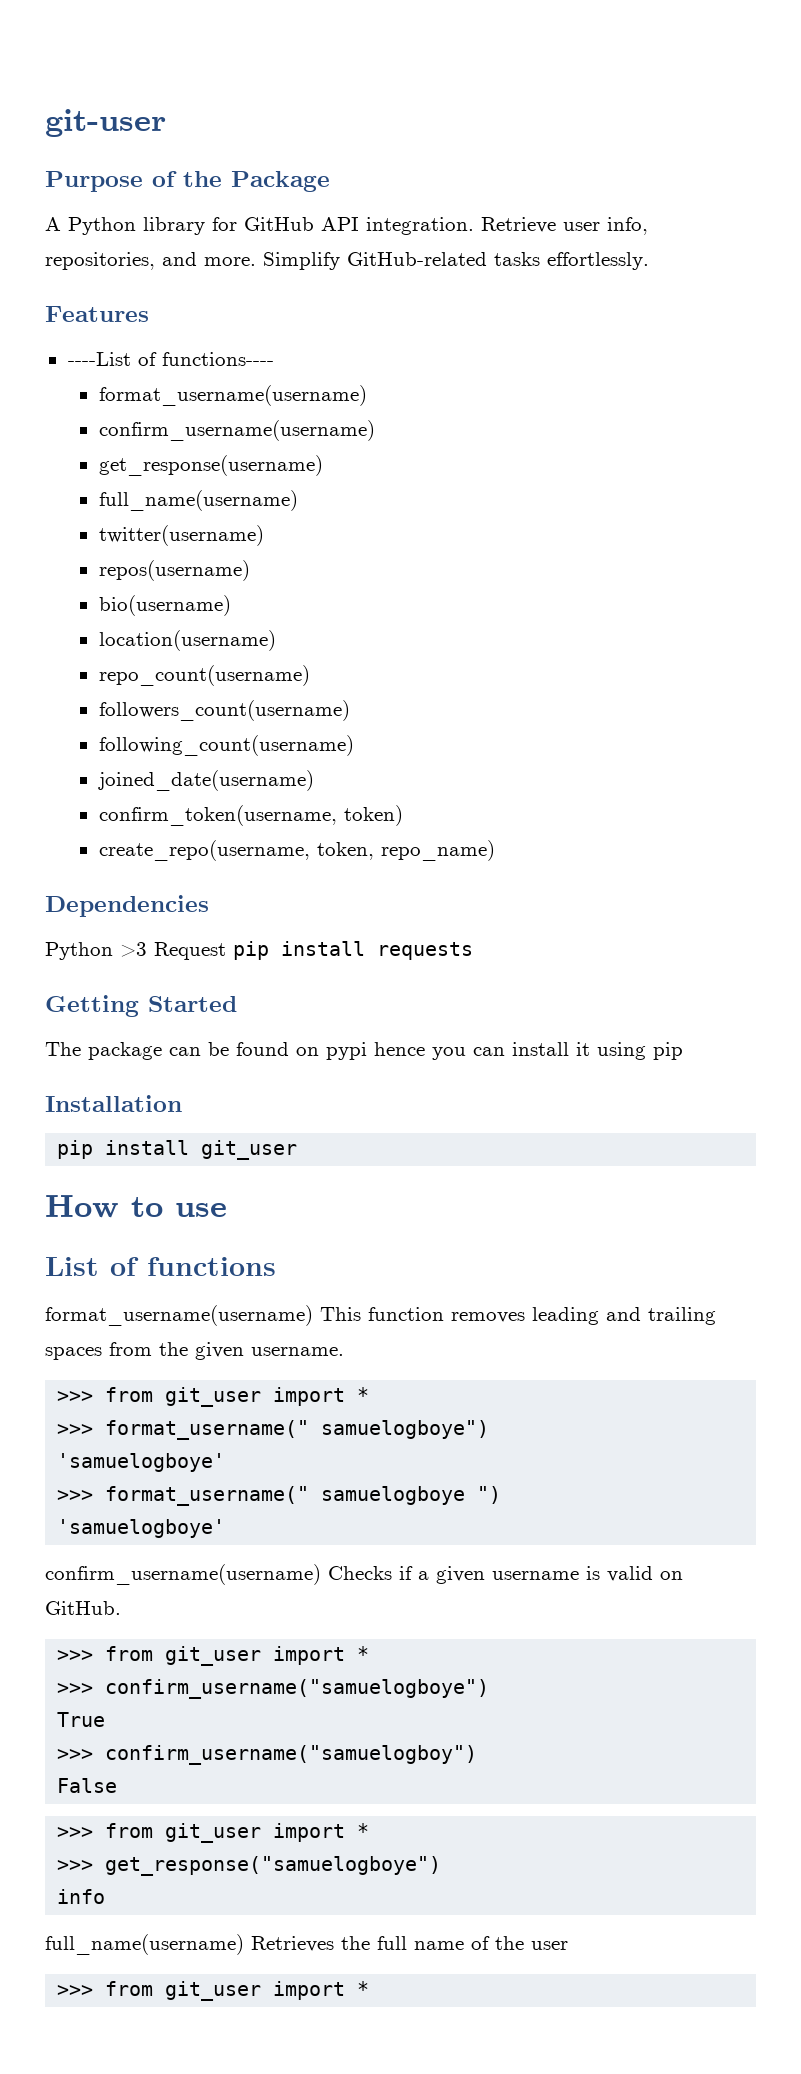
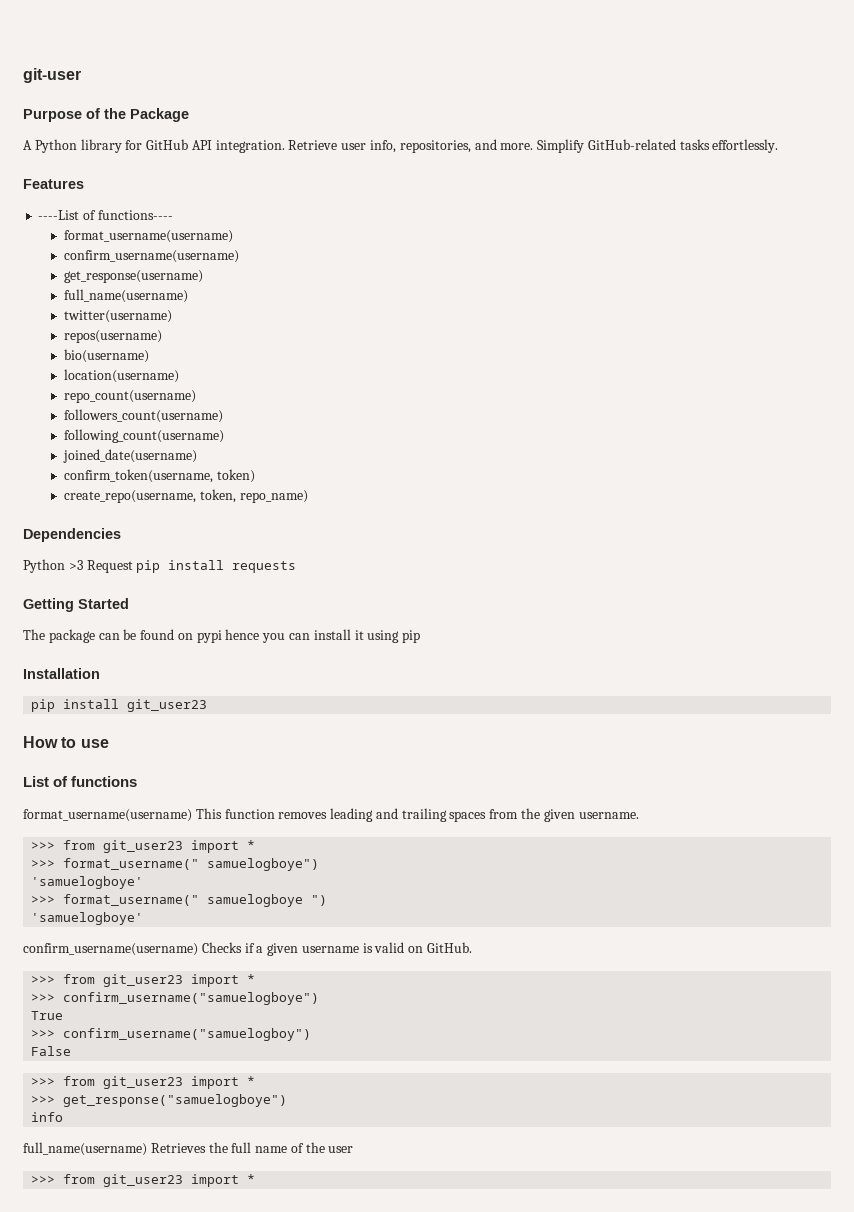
- pip install git_user
+ pip install git_user23
  format_username(username) This function removes leading and trailing spaces from the given username.
- >>> from git_user import *
+ >>> from git_user23 import *
  confirm_username(username) Checks if a given username is valid on GitHub.
- >>> from git_user import *
+ >>> from git_user23 import *
  False
- >>> from git_user import *
+ >>> from git_user23 import *
  full_name(username) Retrieves the full name of the user
- >>> from git_user import *
+ >>> from git_user23 import *

